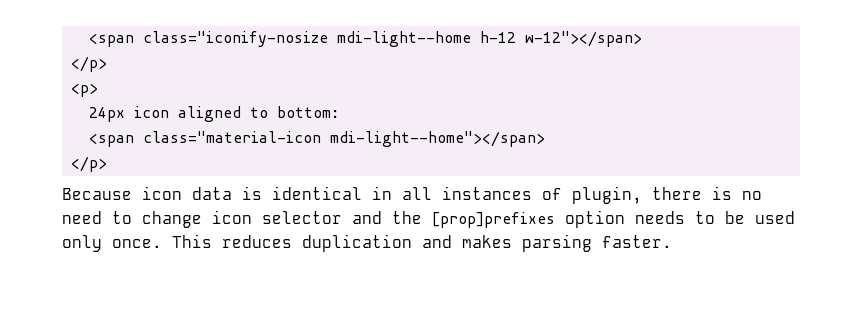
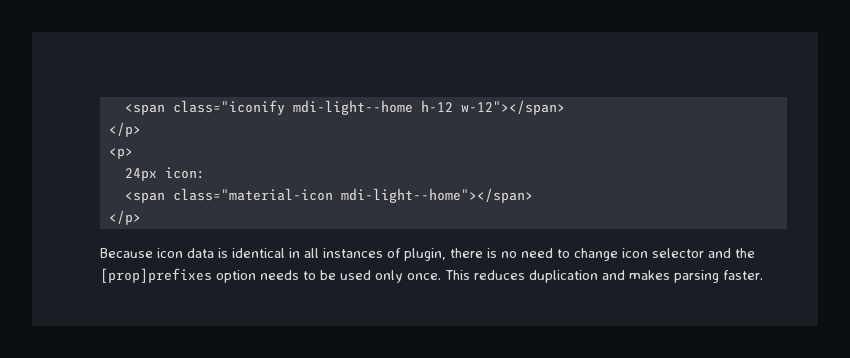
- <span class="iconify-nosize mdi-light--home h-12 w-12"></span>
+ <span class="iconify mdi-light--home h-12 w-12"></span>
- 24px icon aligned to bottom:
+ 24px icon:

